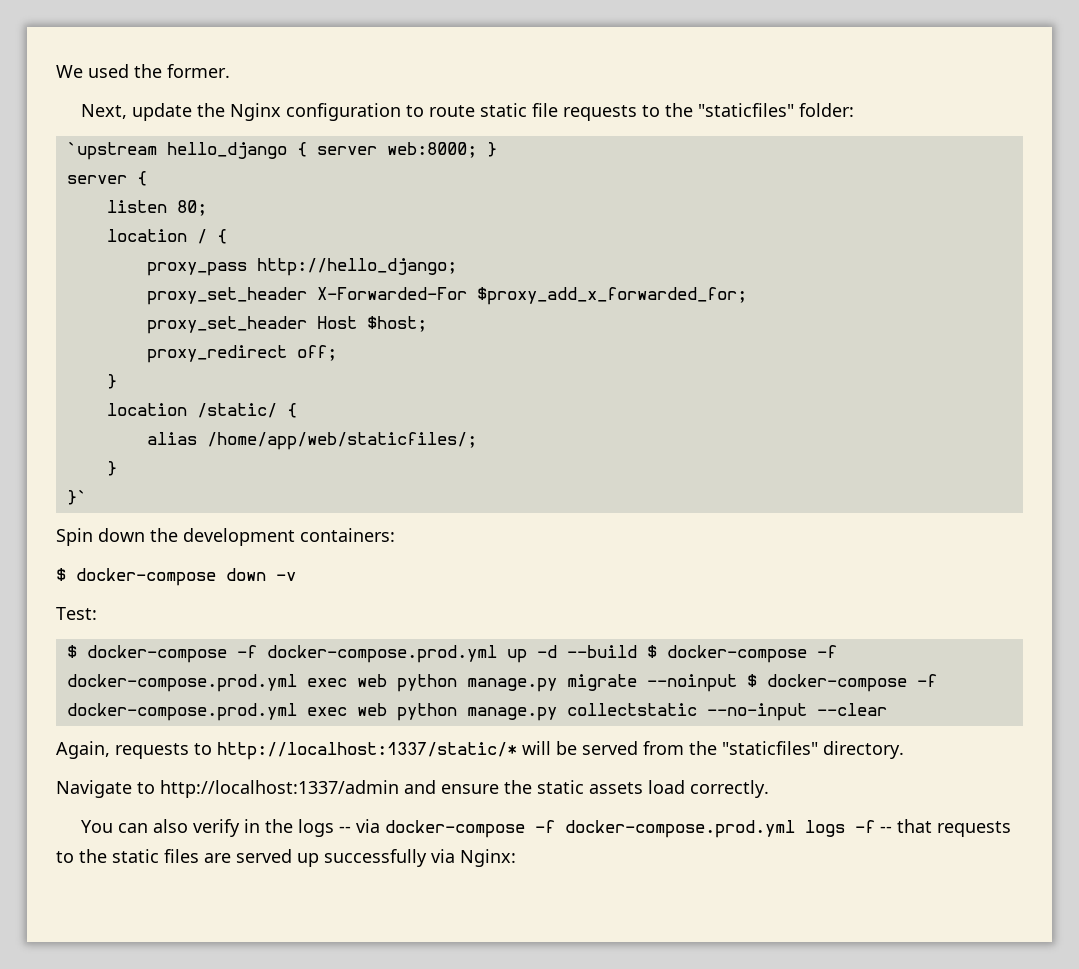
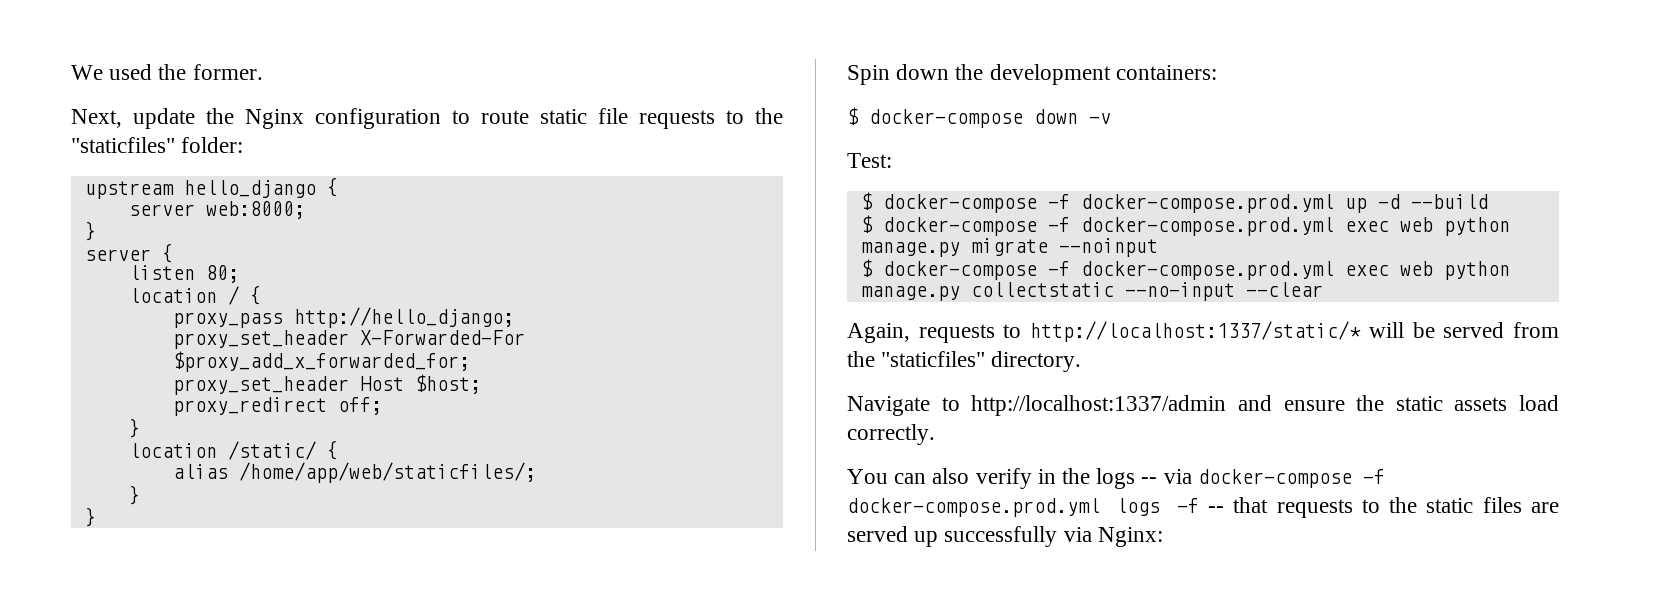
- `upstream hello_django { server web:8000; }
+ upstream hello_django {
+ server web:8000;
+ }
  alias /home/app/web/staticfiles/;
  }
- }`
+ }
- $ docker-compose -f docker-compose.prod.yml up -d --build $ docker-compose -f docker-compose.prod.yml exec web python manage.py migrate --noinput $ docker-compose -f docker-compose.prod.yml exec web python manage.py collectstatic --no-input --clear
+ $ docker-compose -f docker-compose.prod.yml up -d --build
+ $ docker-compose -f docker-compose.prod.yml exec web python manage.py migrate --noinput
+ $ docker-compose -f docker-compose.prod.yml exec web python manage.py collectstatic --no-input --clear

